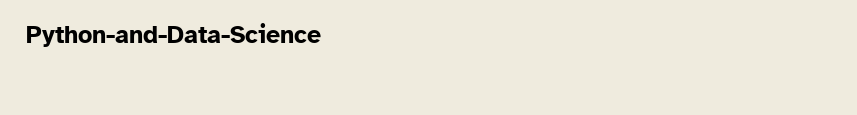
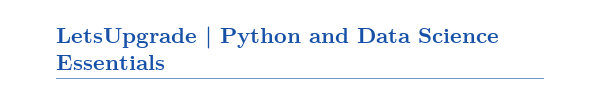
- Python-and-Data-Science
+ LetsUpgrade | Python and Data Science Essentials

